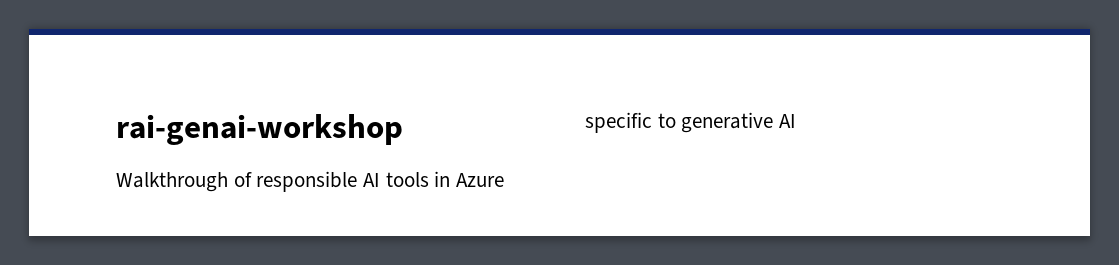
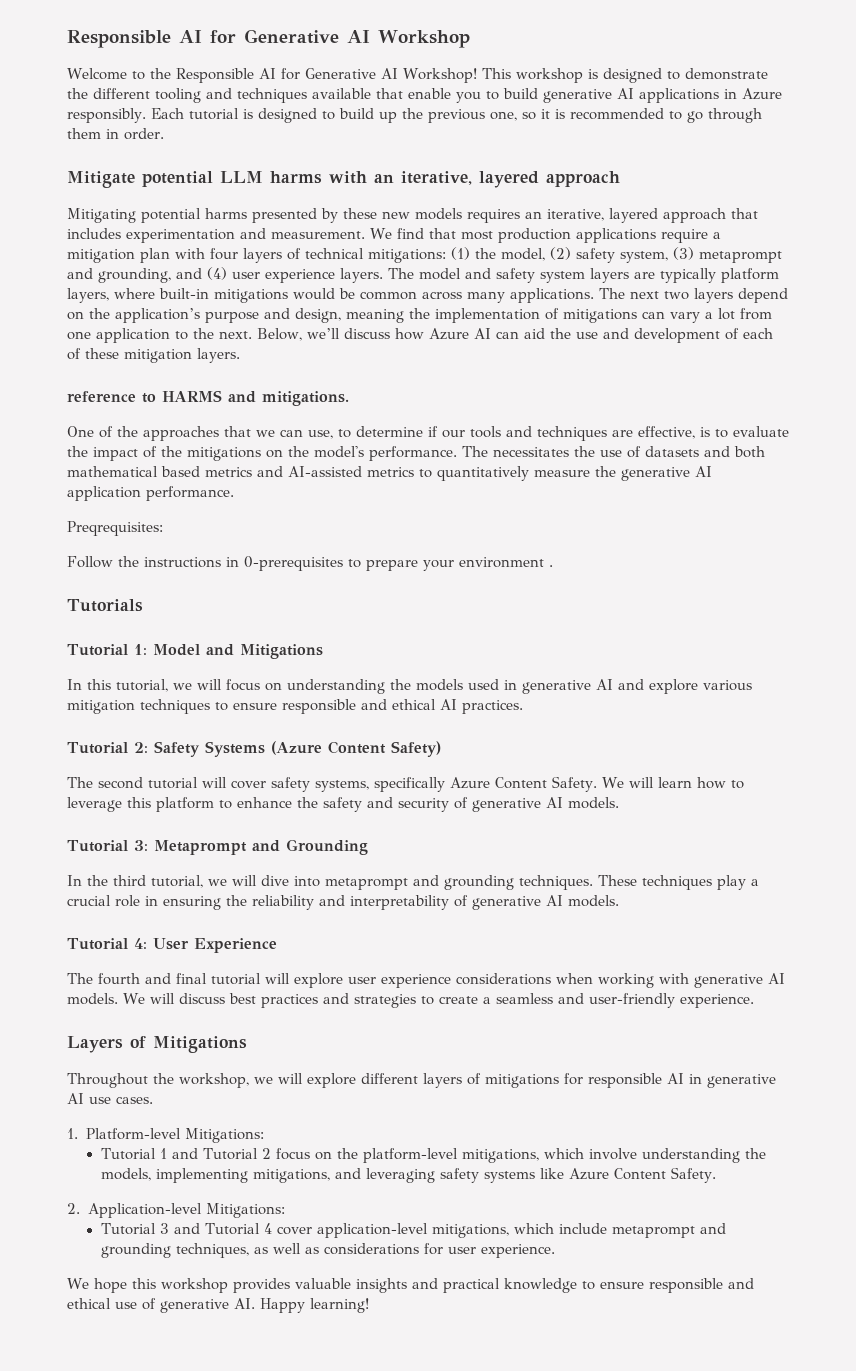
- rai-genai-workshop
- Walkthrough of responsible AI tools in Azure specific to generative AI
+ Responsible AI for Generative AI Workshop
+ Welcome to the Responsible AI for Generative AI Workshop! This workshop is designed to demonstrate the different tooling and techniques available that enable you to build generative AI applications in Azure responsibly. Each tutorial is designed to build up the previous one, so it is recommended to go through them in order.
+ Mitigate potential LLM harms with an iterative, layered approach
+ Mitigating potential harms presented by these new models requires an iterative, layered approach that includes experimentation and measurement. We find that most production applications require a mitigation plan with four layers of technical mitigations: (1) the model, (2) safety system, (3) metaprompt and grounding, and (4) user experience layers. The model and safety system layers are typically platform layers, where built-in mitigations would be common across many applications. The next two layers depend on the application’s purpose and design, meaning the implementation of mitigations can vary a lot from one application to the next. Below, we’ll discuss how Azure AI can aid the use and development of each of these mitigation layers.
+ reference to HARMS and mitigations.
+ One of the approaches that we can use, to determine if our tools and techniques are effective, is to evaluate the impact of the mitigations on the model's performance. The necessitates the use of datasets and both mathematical based metrics and AI-assisted metrics to quantitatively measure the generative AI application performance.
+ Preqrequisites:
+ Follow the instructions in 0-prerequisites to prepare your environment .
+ Tutorials
+ Tutorial 1: Model and Mitigations
+ In this tutorial, we will focus on understanding the models used in generative AI and explore various mitigation techniques to ensure responsible and ethical AI practices.
+ Tutorial 2: Safety Systems (Azure Content Safety)
+ The second tutorial will cover safety systems, specifically Azure Content Safety. We will learn how to leverage this platform to enhance the safety and security of generative AI models.
+ Tutorial 3: Metaprompt and Grounding
+ In the third tutorial, we will dive into metaprompt and grounding techniques. These techniques play a crucial role in ensuring the reliability and interpretability of generative AI models.
+ Tutorial 4: User Experience
+ The fourth and final tutorial will explore user experience considerations when working with generative AI models. We will discuss best practices and strategies to create a seamless and user-friendly experience.
+ Layers of Mitigations
+ Throughout the workshop, we will explore different layers of mitigations for responsible AI in generative AI use cases.
+ 1. Platform-level Mitigations:
+ Tutorial 1 and Tutorial 2 focus on the platform-level mitigations, which involve understanding the models, implementing mitigations, and leveraging safety systems like Azure Content Safety.
+ 2. Application-level Mitigations:
+ Tutorial 3 and Tutorial 4 cover application-level mitigations, which include metaprompt and grounding techniques, as well as considerations for user experience.
+ We hope this workshop provides valuable insights and practical knowledge to ensure responsible and ethical use of generative AI. Happy learning!

